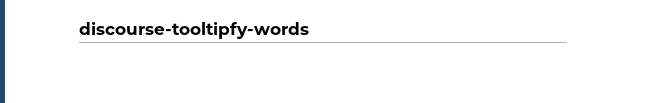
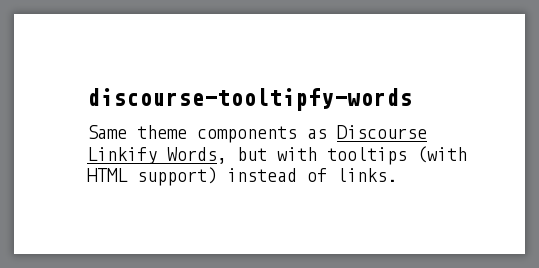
+ Same theme components as Discourse Linkify Words, but with tooltips (with HTML support) instead of links.

